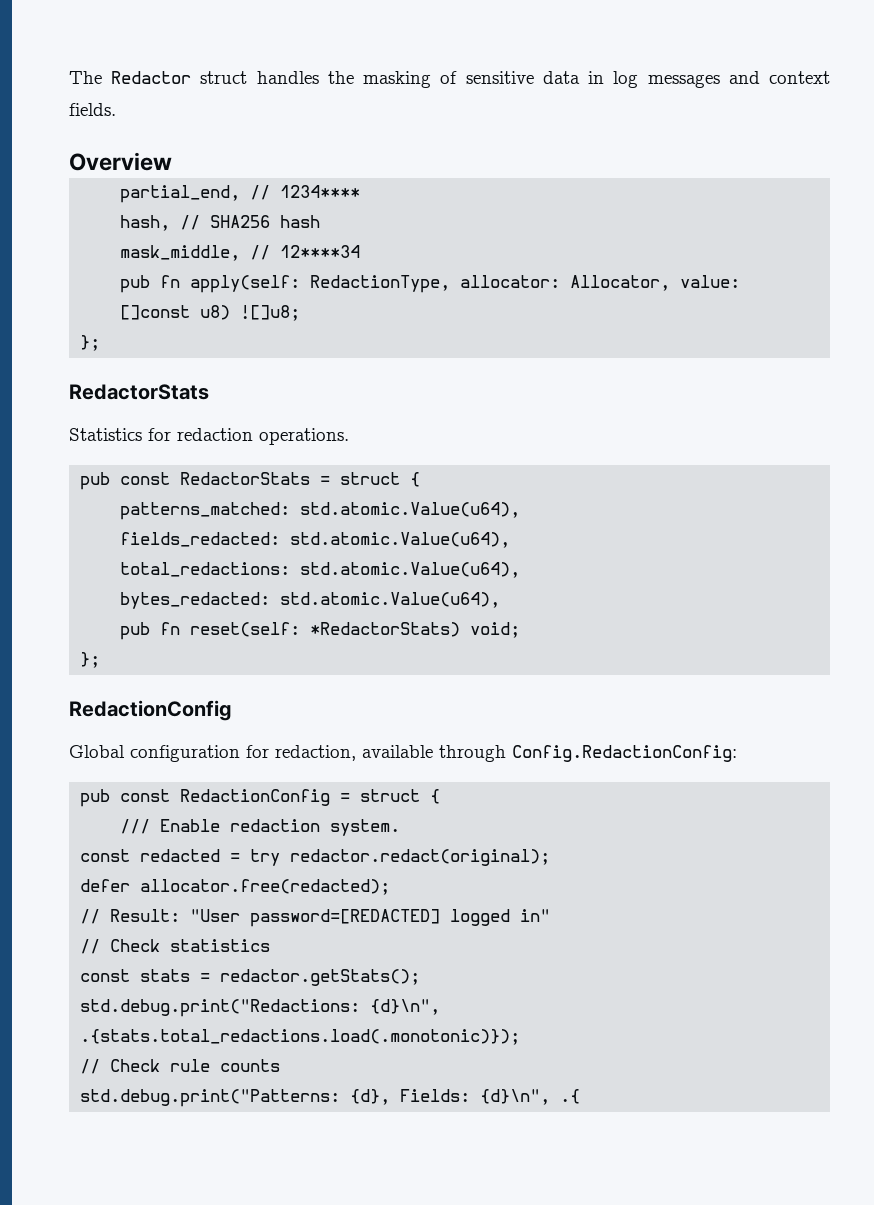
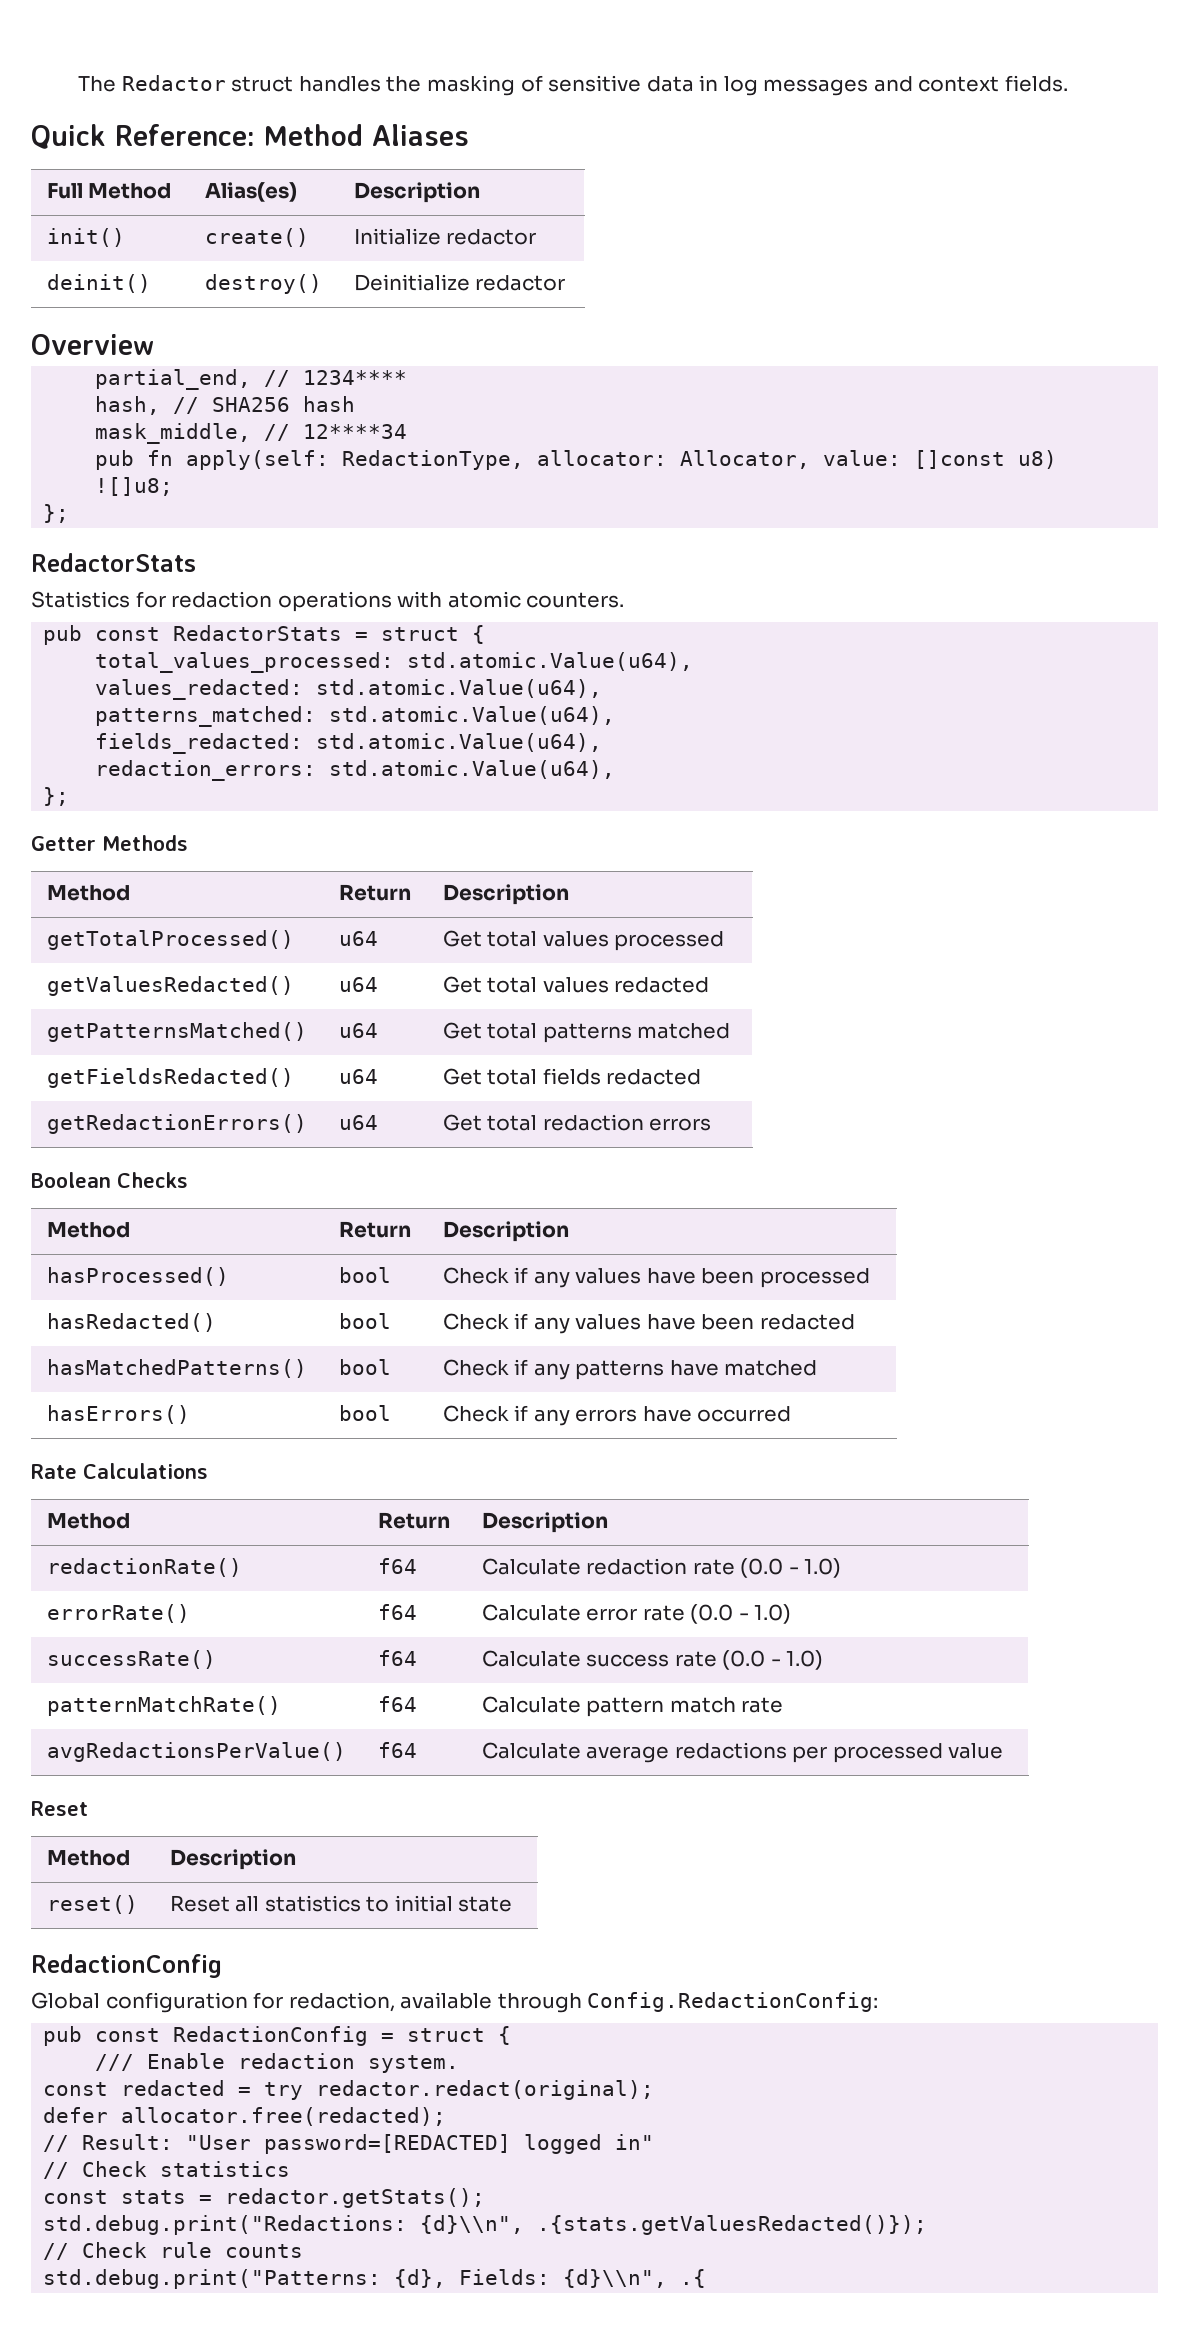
+ Quick Reference: Method Aliases
+ Full Method | Alias(es) | Description
+ init() | create() | Initialize redactor
+ deinit() | destroy() | Deinitialize redactor
- Statistics for redaction operations.
+ Statistics for redaction operations with atomic counters.
+ total_values_processed: std.atomic.Value(u64),
+ values_redacted: std.atomic.Value(u64),
- total_redactions: std.atomic.Value(u64),
- bytes_redacted: std.atomic.Value(u64),
- pub fn reset(self: *RedactorStats) void;
+ redaction_errors: std.atomic.Value(u64),
  };
+ Getter Methods
+ Method | Return | Description
+ getTotalProcessed() | u64 | Get total values processed
+ getValuesRedacted() | u64 | Get total values redacted
+ getPatternsMatched() | u64 | Get total patterns matched
+ getFieldsRedacted() | u64 | Get total fields redacted
+ getRedactionErrors() | u64 | Get total redaction errors
+ Boolean Checks
+ Method | Return | Description
+ hasProcessed() | bool | Check if any values have been processed
+ hasRedacted() | bool | Check if any values have been redacted
+ hasMatchedPatterns() | bool | Check if any patterns have matched
+ hasErrors() | bool | Check if any errors have occurred
+ Rate Calculations
+ Method | Return | Description
+ redactionRate() | f64 | Calculate redaction rate (0.0 - 1.0)
+ errorRate() | f64 | Calculate error rate (0.0 - 1.0)
+ successRate() | f64 | Calculate success rate (0.0 - 1.0)
+ patternMatchRate() | f64 | Calculate pattern match rate
+ avgRedactionsPerValue() | f64 | Calculate average redactions per processed value
+ Reset
+ Method | Description
+ reset() | Reset all statistics to initial state
- std.debug.print("Redactions: {d}\n", .{stats.total_redactions.load(.monotonic)});
+ std.debug.print("Redactions: {d}\\n", .{stats.getValuesRedacted()});
- std.debug.print("Patterns: {d}, Fields: {d}\n", .{
+ std.debug.print("Patterns: {d}, Fields: {d}\\n", .{

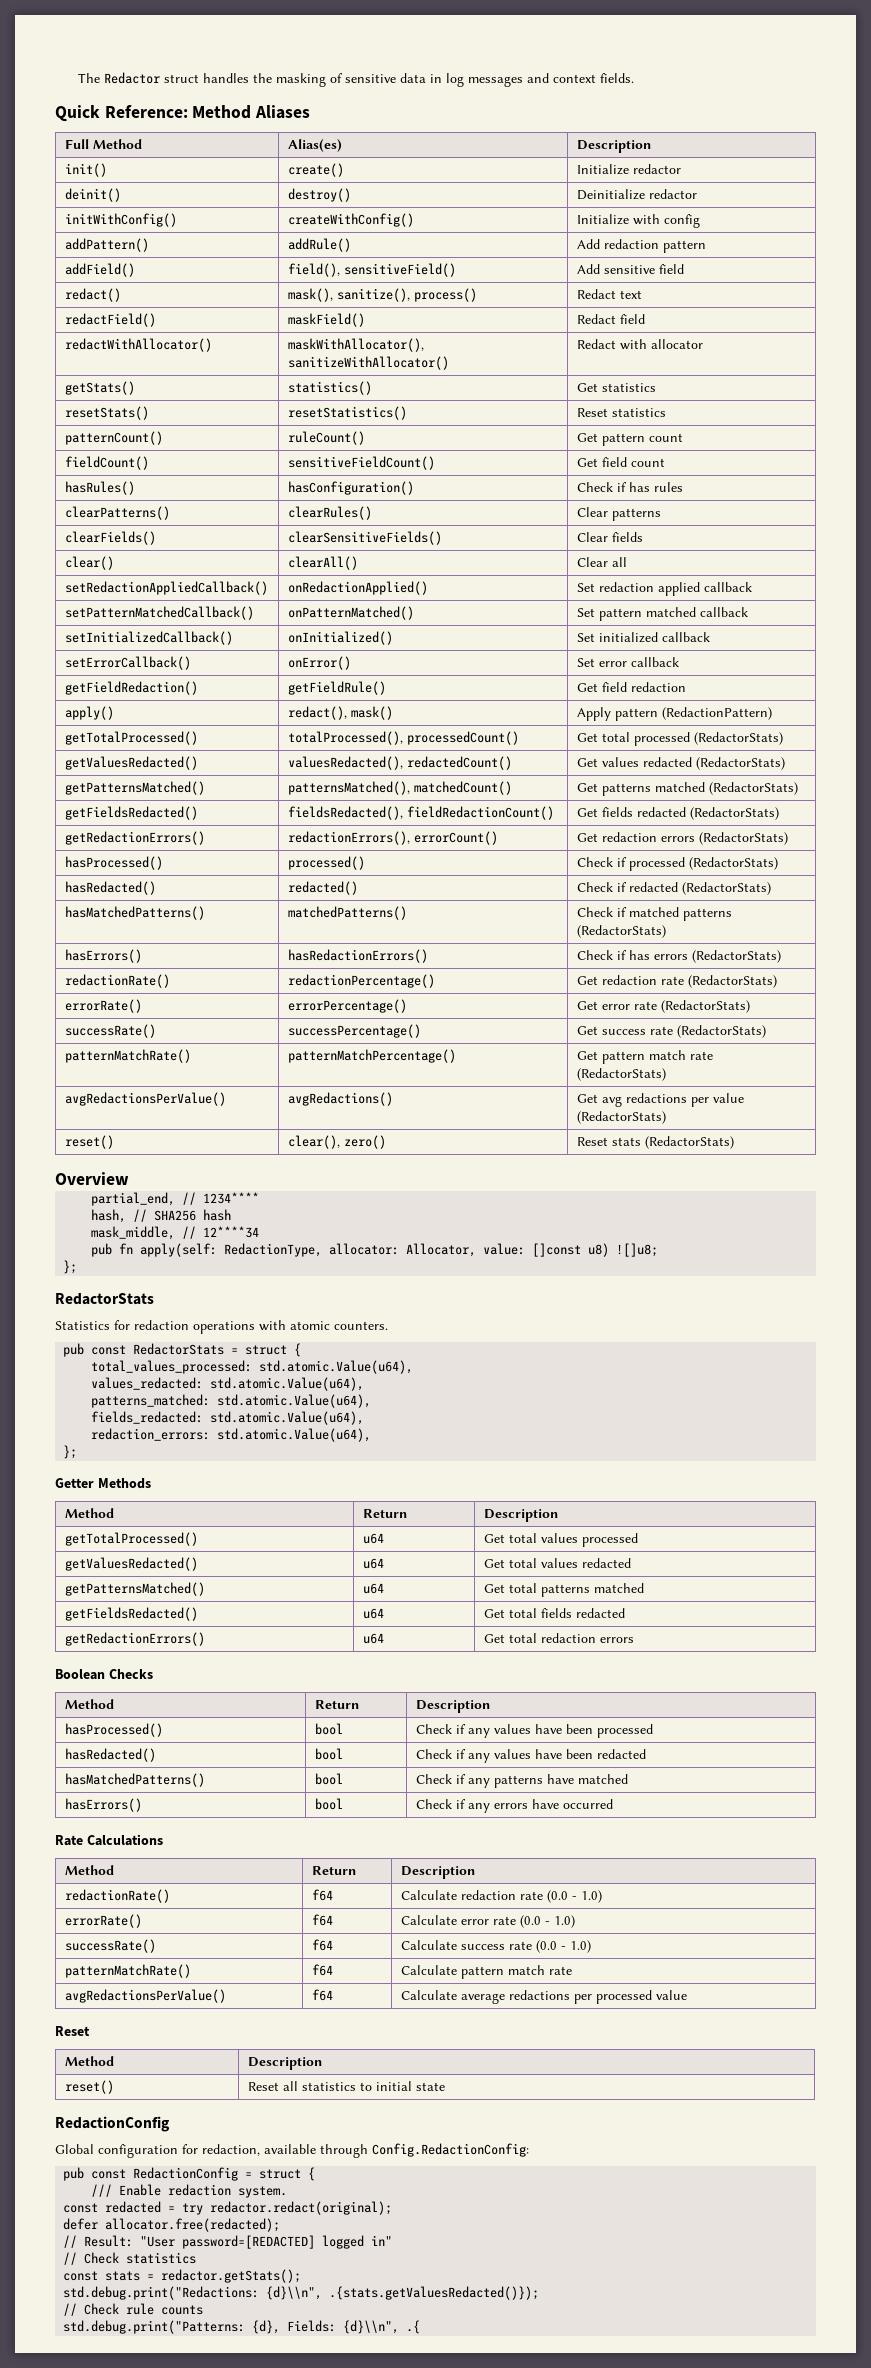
+ initWithConfig() | createWithConfig() | Initialize with config
+ addPattern() | addRule() | Add redaction pattern
+ addField() | field(), sensitiveField() | Add sensitive field
+ redact() | mask(), sanitize(), process() | Redact text
+ redactField() | maskField() | Redact field
+ redactWithAllocator() | maskWithAllocator(), sanitizeWithAllocator() | Redact with allocator
+ getStats() | statistics() | Get statistics
+ resetStats() | resetStatistics() | Reset statistics
+ patternCount() | ruleCount() | Get pattern count
+ fieldCount() | sensitiveFieldCount() | Get field count
+ hasRules() | hasConfiguration() | Check if has rules
+ clearPatterns() | clearRules() | Clear patterns
+ clearFields() | clearSensitiveFields() | Clear fields
+ clear() | clearAll() | Clear all
+ setRedactionAppliedCallback() | onRedactionApplied() | Set redaction applied callback
+ setPatternMatchedCallback() | onPatternMatched() | Set pattern matched callback
+ setInitializedCallback() | onInitialized() | Set initialized callback
+ setErrorCallback() | onError() | Set error callback
+ getFieldRedaction() | getFieldRule() | Get field redaction
+ apply() | redact(), mask() | Apply pattern (RedactionPattern)
+ getTotalProcessed() | totalProcessed(), processedCount() | Get total processed (RedactorStats)
+ getValuesRedacted() | valuesRedacted(), redactedCount() | Get values redacted (RedactorStats)
+ getPatternsMatched() | patternsMatched(), matchedCount() | Get patterns matched (RedactorStats)
+ getFieldsRedacted() | fieldsRedacted(), fieldRedactionCount() | Get fields redacted (RedactorStats)
+ getRedactionErrors() | redactionErrors(), errorCount() | Get redaction errors (RedactorStats)
+ hasProcessed() | processed() | Check if processed (RedactorStats)
+ hasRedacted() | redacted() | Check if redacted (RedactorStats)
+ hasMatchedPatterns() | matchedPatterns() | Check if matched patterns (RedactorStats)
+ hasErrors() | hasRedactionErrors() | Check if has errors (RedactorStats)
+ redactionRate() | redactionPercentage() | Get redaction rate (RedactorStats)
+ errorRate() | errorPercentage() | Get error rate (RedactorStats)
+ successRate() | successPercentage() | Get success rate (RedactorStats)
+ patternMatchRate() | patternMatchPercentage() | Get pattern match rate (RedactorStats)
+ avgRedactionsPerValue() | avgRedactions() | Get avg redactions per value (RedactorStats)
+ reset() | clear(), zero() | Reset stats (RedactorStats)

